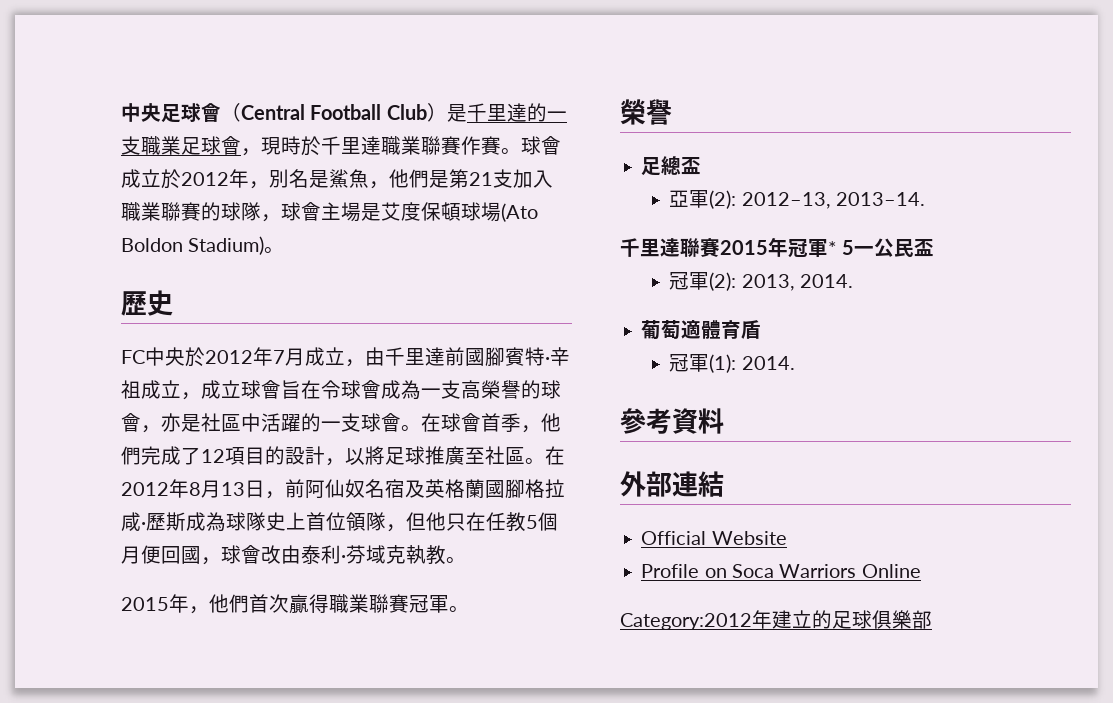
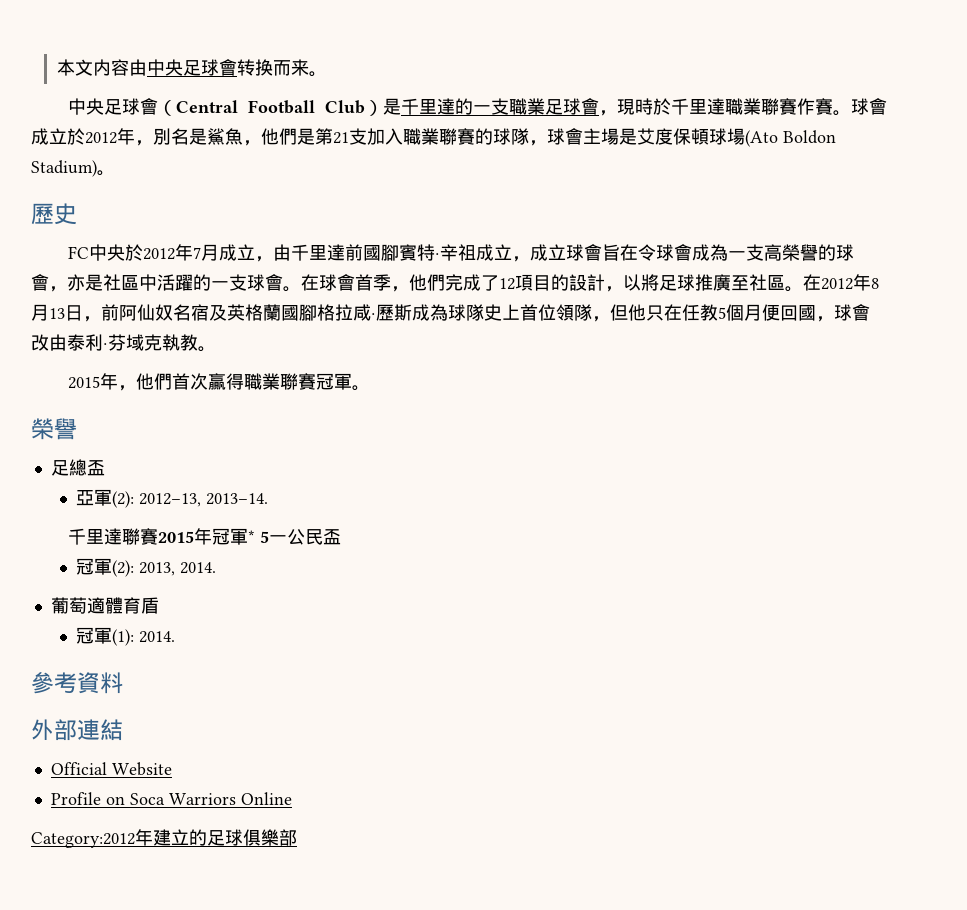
+ 本文内容由中央足球會转换而来。

